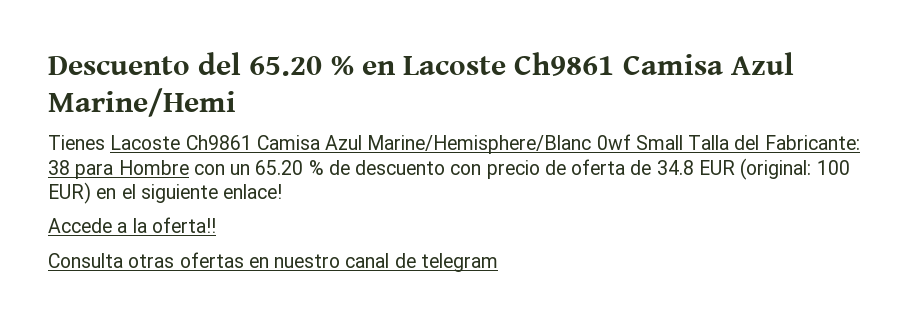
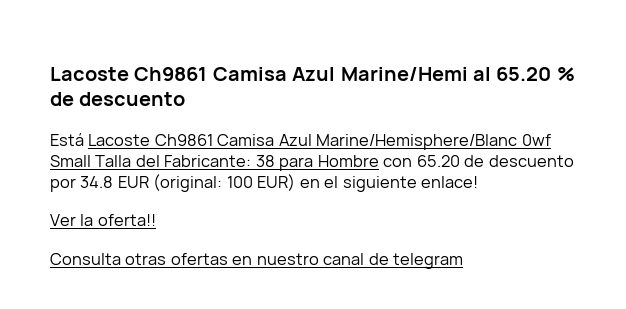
- Descuento del 65.20 % en Lacoste Ch9861 Camisa Azul Marine/Hemi
- Tienes Lacoste Ch9861 Camisa Azul Marine/Hemisphere/Blanc 0wf Small Talla del Fabricante: 38 para Hombre con un 65.20 % de descuento con precio de oferta de 34.8 EUR (original: 100 EUR) en el siguiente enlace!
+ Lacoste Ch9861 Camisa Azul Marine/Hemi al 65.20 % de descuento
+ Está Lacoste Ch9861 Camisa Azul Marine/Hemisphere/Blanc 0wf Small Talla del Fabricante: 38 para Hombre con 65.20 de descuento por 34.8 EUR (original: 100 EUR) en el siguiente enlace!
- Accede a la oferta!!
+ Ver la oferta!!

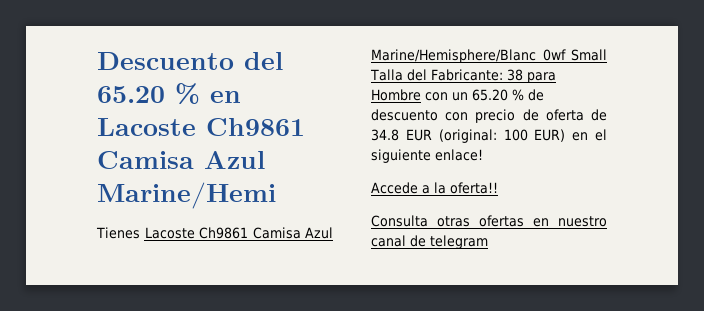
- Lacoste Ch9861 Camisa Azul Marine/Hemi al 65.20 % de descuento
- Está Lacoste Ch9861 Camisa Azul Marine/Hemisphere/Blanc 0wf Small Talla del Fabricante: 38 para Hombre con 65.20 de descuento por 34.8 EUR (original: 100 EUR) en el siguiente enlace!
+ Descuento del 65.20 % en Lacoste Ch9861 Camisa Azul Marine/Hemi
+ Tienes Lacoste Ch9861 Camisa Azul Marine/Hemisphere/Blanc 0wf Small Talla del Fabricante: 38 para Hombre con un 65.20 % de descuento con precio de oferta de 34.8 EUR (original: 100 EUR) en el siguiente enlace!
- Ver la oferta!!
+ Accede a la oferta!!

